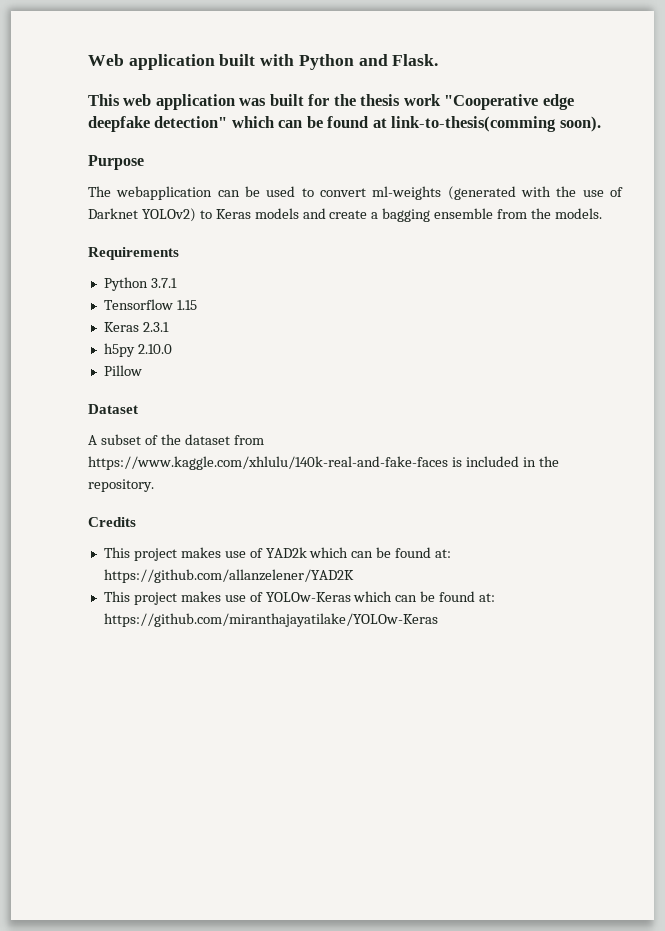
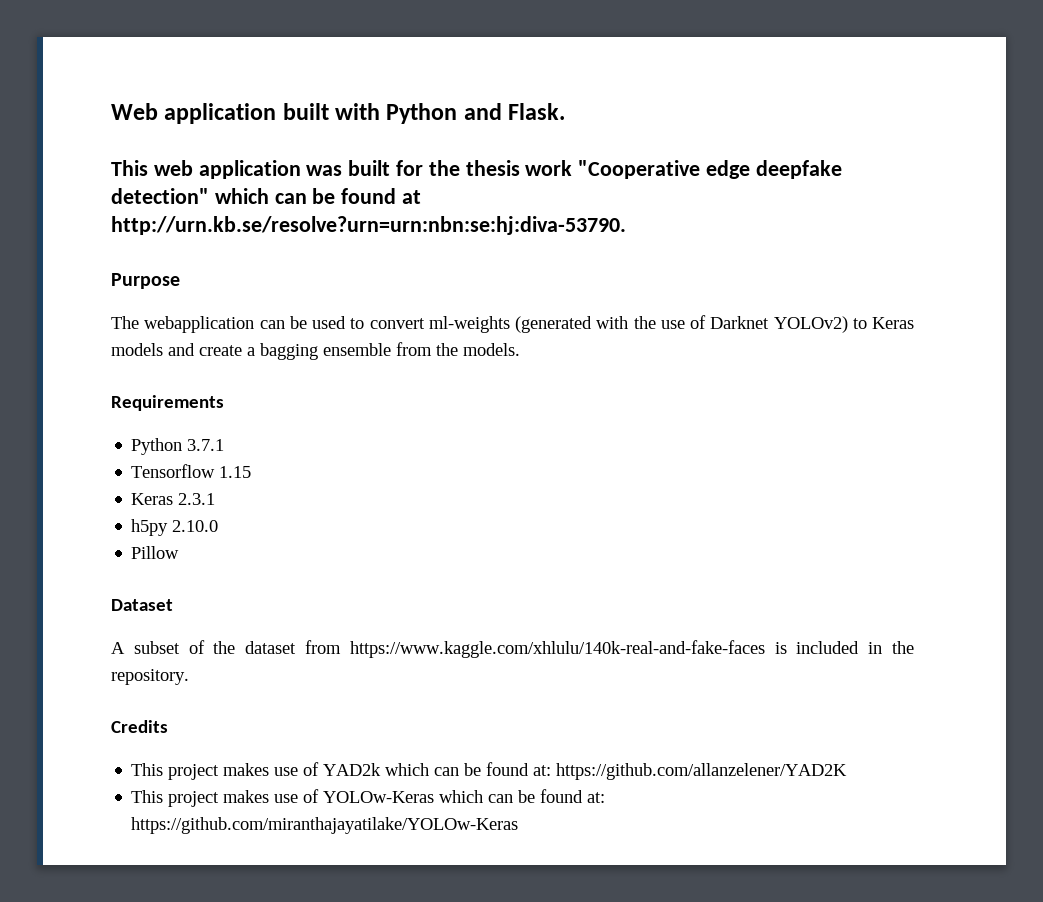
- This web application was built for the thesis work "Cooperative edge deepfake detection" which can be found at link-to-thesis(comming soon).
+ This web application was built for the thesis work "Cooperative edge deepfake detection" which can be found at http://urn.kb.se/resolve?urn=urn:nbn:se:hj:diva-53790.

